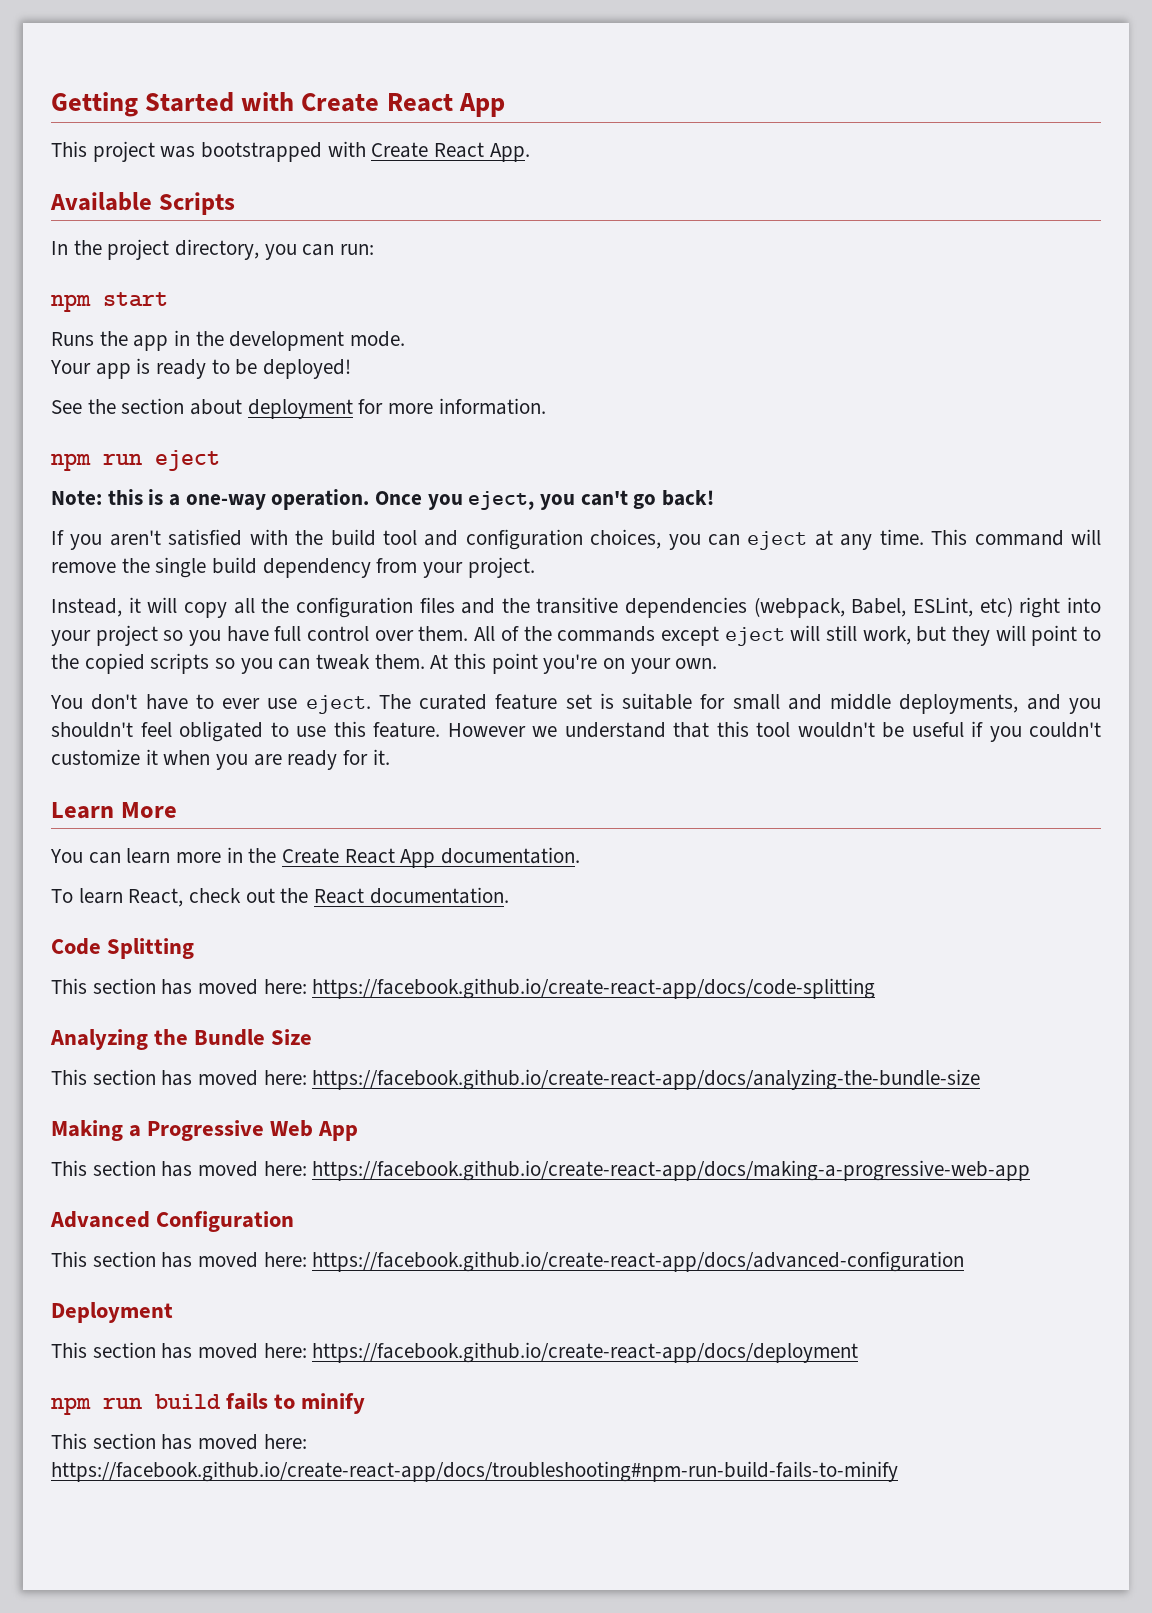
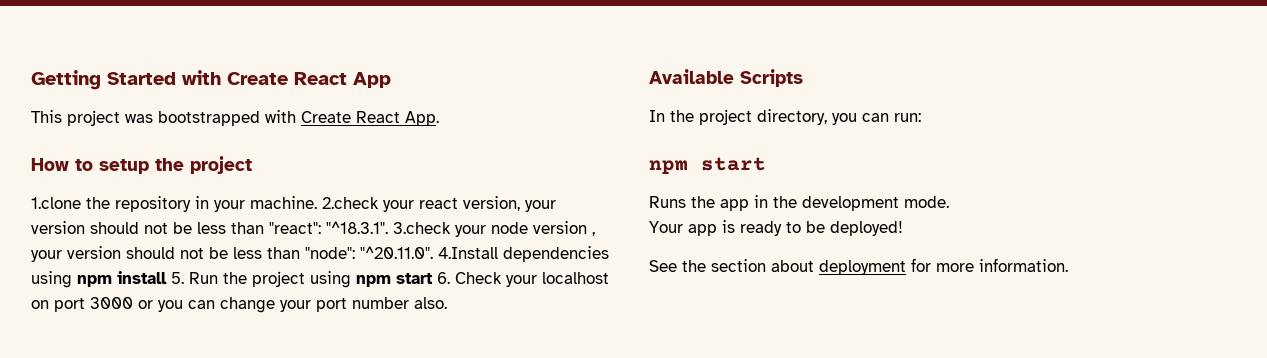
+ How to setup the project
+ 1.clone the repository in your machine. 2.check your react version, your version should not be less than "react": "^18.3.1". 3.check your node version , your version should not be less than "node": "^20.11.0". 4.Install dependencies using npm install 5. Run the project using npm start 6. Check your localhost on port 3000 or you can change your port number also.
- npm run eject
- Note: this is a one-way operation. Once you eject, you can't go back!
- If you aren't satisfied with the build tool and configuration choices, you can eject at any time. This command will remove the single build dependency from your project.
- Instead, it will copy all the configuration files and the transitive dependencies (webpack, Babel, ESLint, etc) right into your project so you have full control over them. All of the commands except eject will still work, but they will point to the copied scripts so you can tweak them. At this point you're on your own.
- You don't have to ever use eject. The curated feature set is suitable for small and middle deployments, and you shouldn't feel obligated to use this feature. However we understand that this tool wouldn't be useful if you couldn't customize it when you are ready for it.
- Learn More
- You can learn more in the Create React App documentation.
- To learn React, check out the React documentation.
- Code Splitting
- This section has moved here: https://facebook.github.io/create-react-app/docs/code-splitting
- Analyzing the Bundle Size
- This section has moved here: https://facebook.github.io/create-react-app/docs/analyzing-the-bundle-size
- Making a Progressive Web App
- This section has moved here: https://facebook.github.io/create-react-app/docs/making-a-progressive-web-app
- Advanced Configuration
- This section has moved here: https://facebook.github.io/create-react-app/docs/advanced-configuration
- Deployment
- This section has moved here: https://facebook.github.io/create-react-app/docs/deployment
- npm run build fails to minify
- This section has moved here: https://facebook.github.io/create-react-app/docs/troubleshooting#npm-run-build-fails-to-minify

